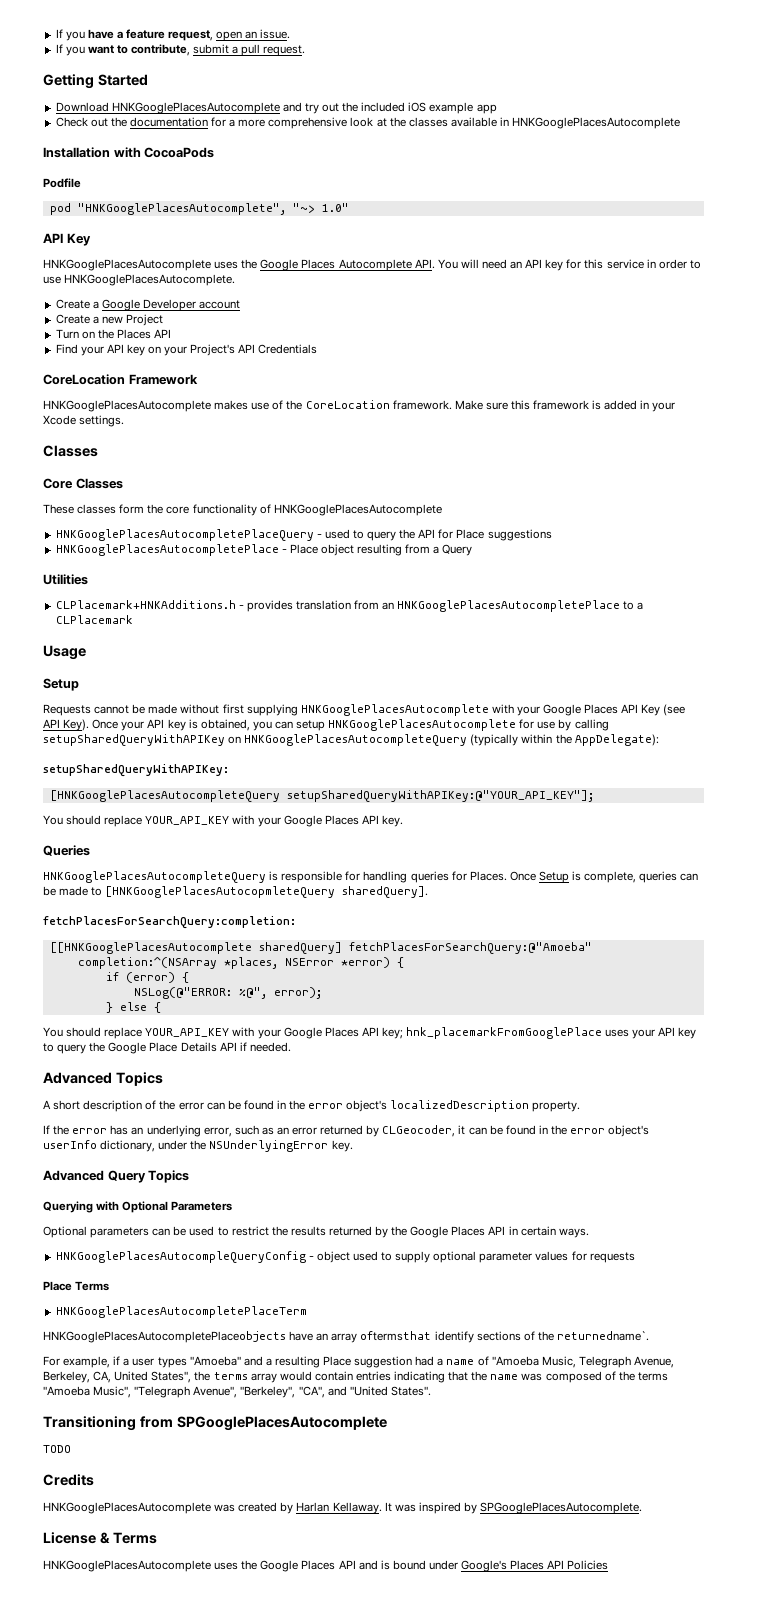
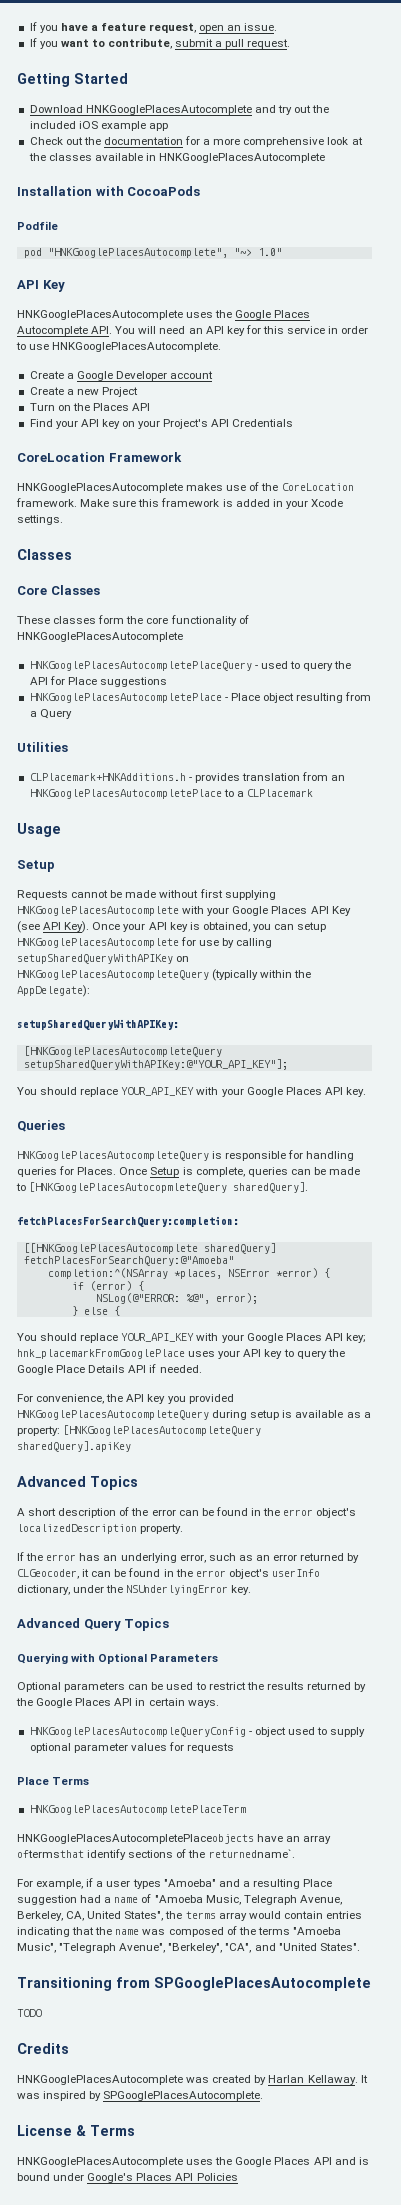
+ For convenience, the API key you provided HNKGooglePlacesAutocompleteQuery during setup is available as a property: [HNKGooglePlacesAutocompleteQuery sharedQuery].apiKey

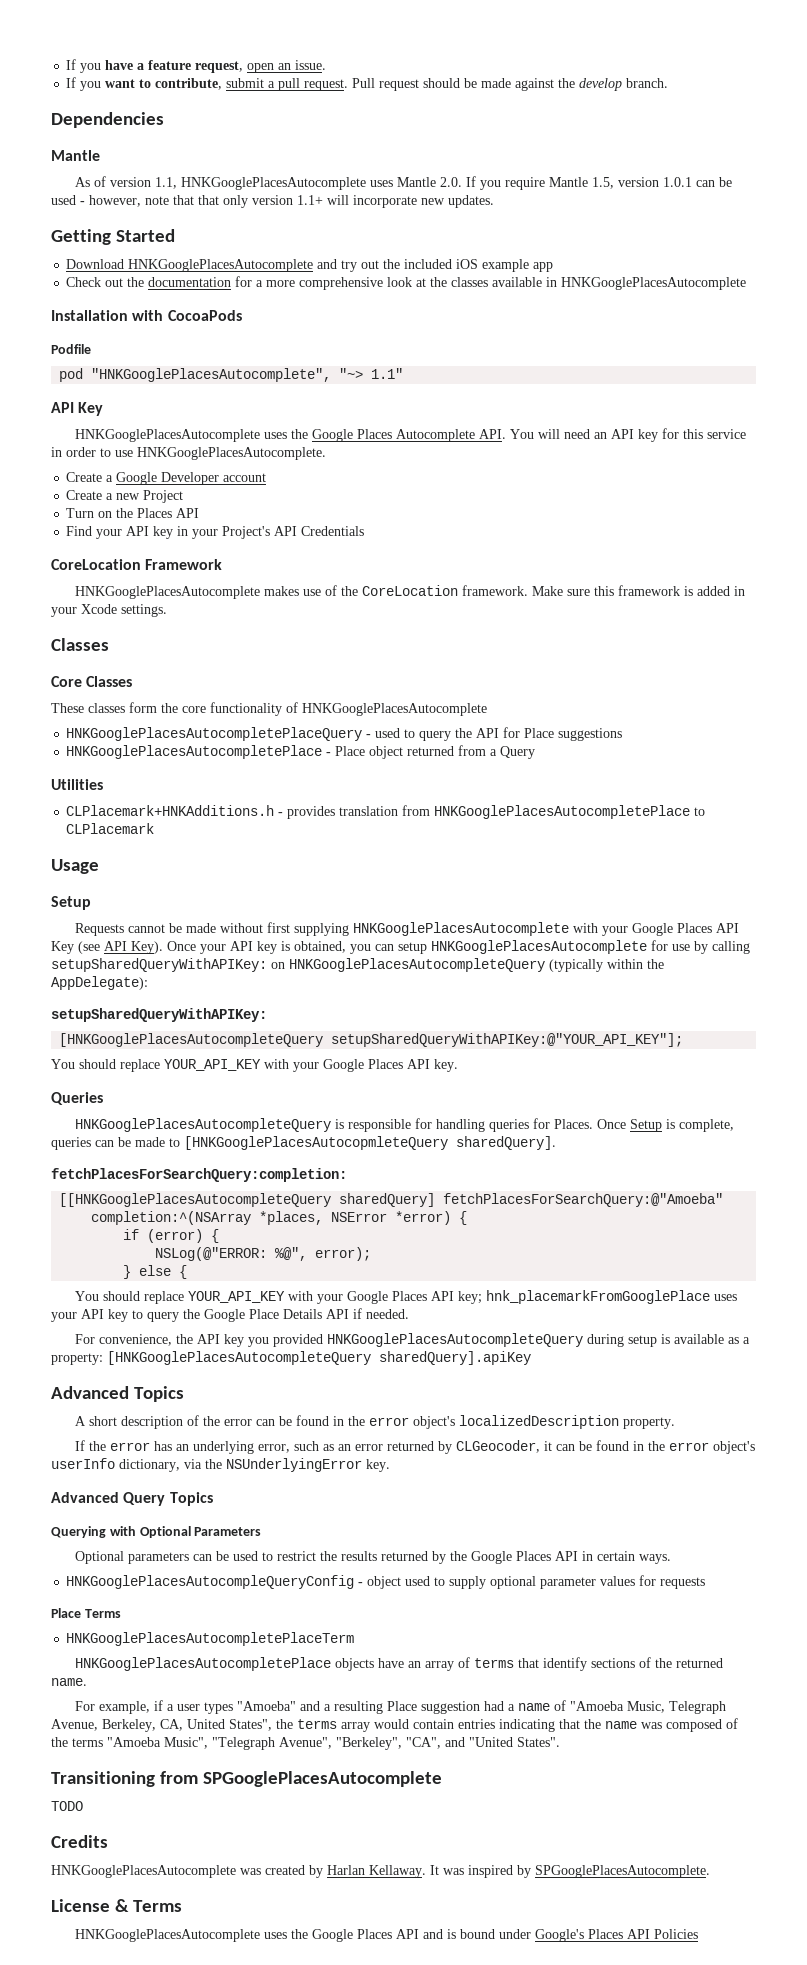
+ Pull request should be made against the develop branch.
+ Dependencies
+ Mantle
+ As of version 1.1, HNKGooglePlacesAutocomplete uses Mantle 2.0. If you require Mantle 1.5, version 1.0.1 can be used - however, note that that only version 1.1+ will incorporate new updates.
- pod "HNKGooglePlacesAutocomplete", "~> 1.0"
+ pod "HNKGooglePlacesAutocomplete", "~> 1.1"
- Find your API key on your Project's API Credentials
+ Find your API key in your Project's API Credentials
- HNKGooglePlacesAutocompletePlace - Place object resulting from a Query
+ HNKGooglePlacesAutocompletePlace - Place object returned from a Query
- CLPlacemark+HNKAdditions.h - provides translation from an HNKGooglePlacesAutocompletePlace to a CLPlacemark
+ CLPlacemark+HNKAdditions.h - provides translation from HNKGooglePlacesAutocompletePlace to CLPlacemark
- Once your API key is obtained, you can setup HNKGooglePlacesAutocomplete for use by calling setupSharedQueryWithAPIKey on HNKGooglePlacesAutocompleteQuery (typically within the AppDelegate):
+ Once your API key is obtained, you can setup HNKGooglePlacesAutocomplete for use by calling setupSharedQueryWithAPIKey: on HNKGooglePlacesAutocompleteQuery (typically within the AppDelegate):
- [[HNKGooglePlacesAutocomplete sharedQuery] fetchPlacesForSearchQuery:@"Amoeba"
+ [[HNKGooglePlacesAutocompleteQuery sharedQuery] fetchPlacesForSearchQuery:@"Amoeba"
- If the error has an underlying error, such as an error returned by CLGeocoder, it can be found in the error object's userInfo dictionary, under the NSUnderlyingError key.
+ If the error has an underlying error, such as an error returned by CLGeocoder, it can be found in the error object's userInfo dictionary, via the NSUnderlyingError key.
- HNKGooglePlacesAutocompletePlaceobjects have an array oftermsthat identify sections of the returnedname`.
+ HNKGooglePlacesAutocompletePlace objects have an array of terms that identify sections of the returned name.

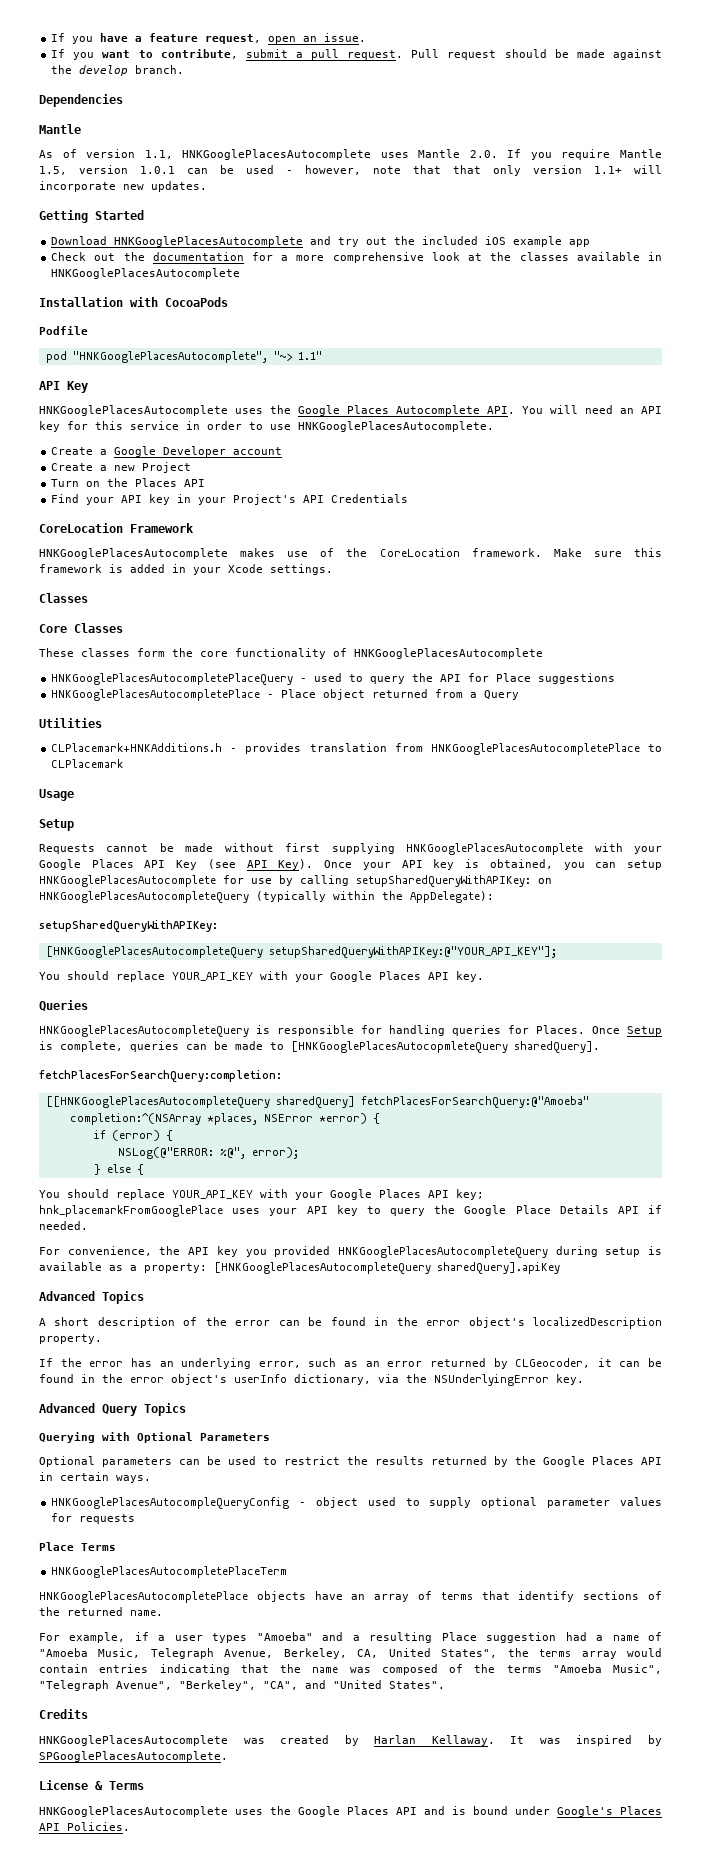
- Transitioning from SPGooglePlacesAutocomplete
- TODO
- HNKGooglePlacesAutocomplete uses the Google Places API and is bound under Google's Places API Policies
+ HNKGooglePlacesAutocomplete uses the Google Places API and is bound under Google's Places API Policies.

